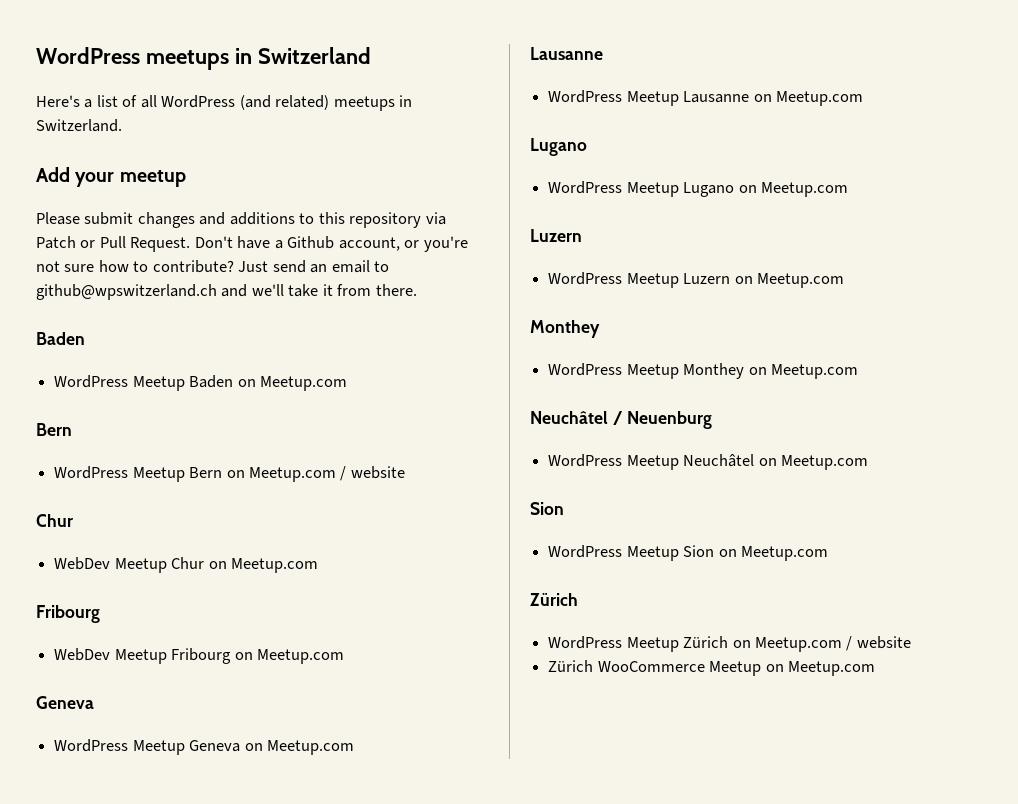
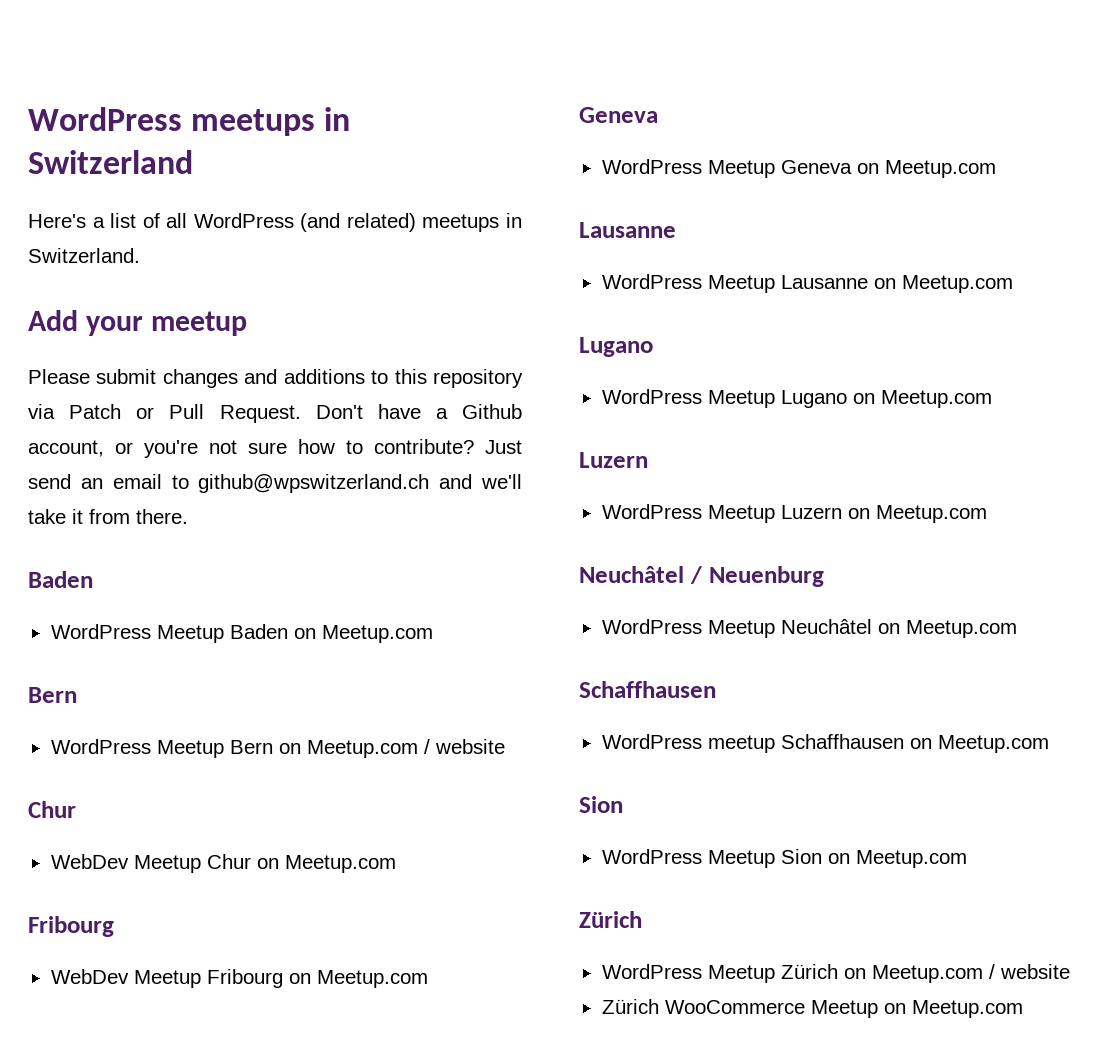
  WordPress Meetup Luzern on Meetup.com
- Monthey
- WordPress Meetup Monthey on Meetup.com
  WordPress Meetup Neuchâtel on Meetup.com
+ Schaffhausen
+ WordPress meetup Schaffhausen on Meetup.com

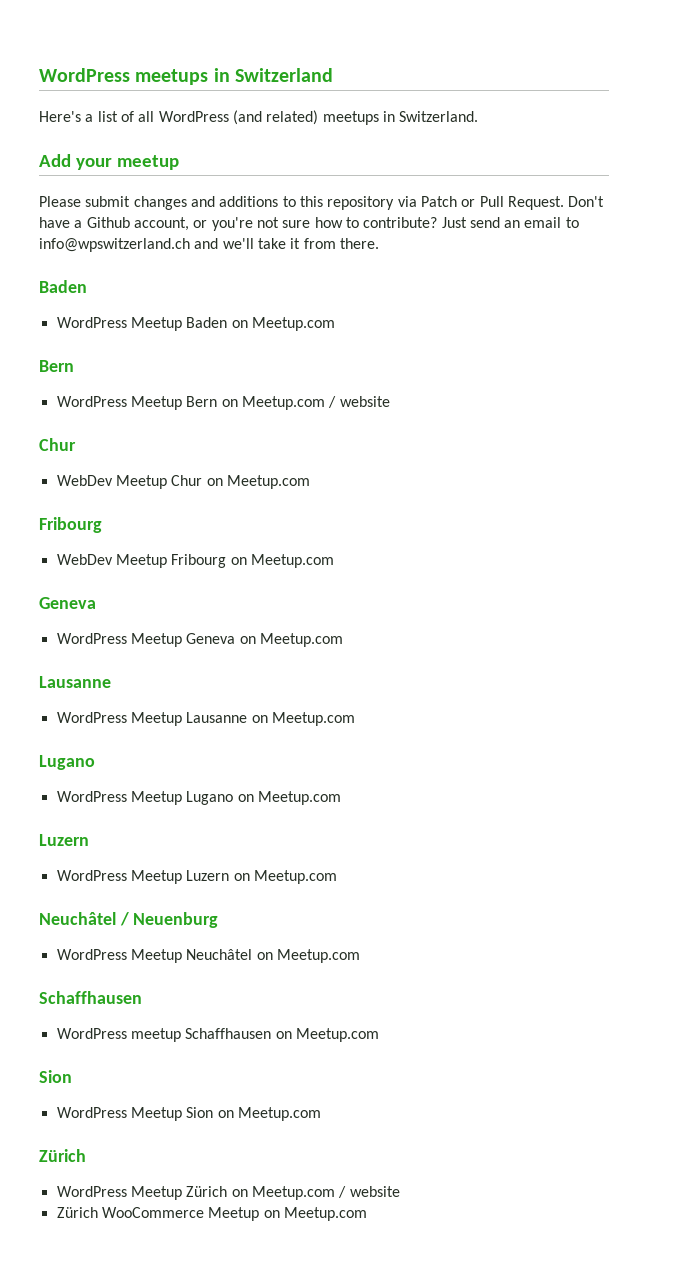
- Just send an email to github@wpswitzerland.ch and we'll take it from there.
+ Just send an email to info@wpswitzerland.ch and we'll take it from there.

